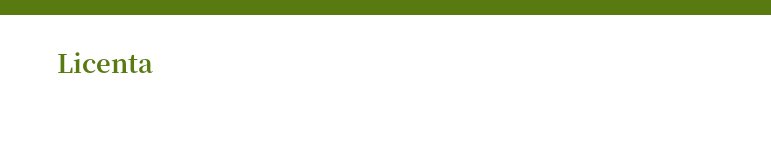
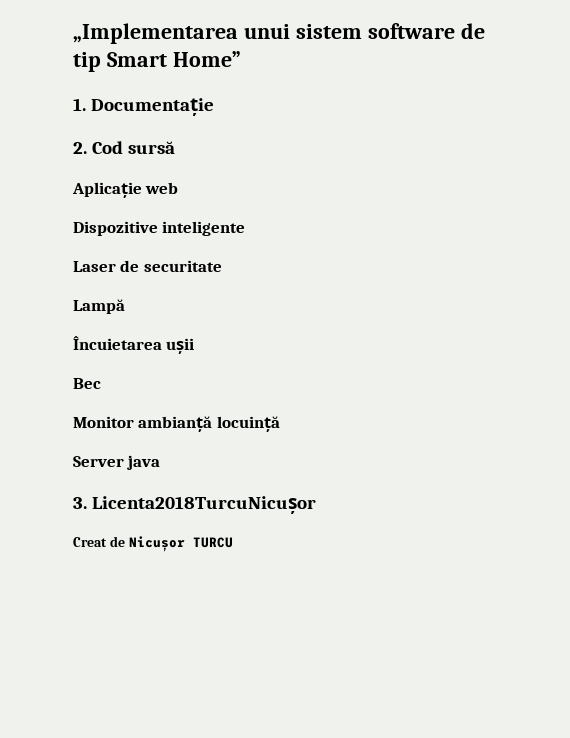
- Licenta
+ „Implementarea unui sistem software de tip Smart Home”
+ 1. Documentație
+ 2. Cod sursă
+ Aplicație web
+ Dispozitive inteligente
+ Laser de securitate
+ Lampă
+ Încuietarea ușii
+ Bec
+ Monitor ambianță locuință
+ Server java
+ 3. Licenta2018TurcuNicușor
+ Creat de Nicușor TURCU

